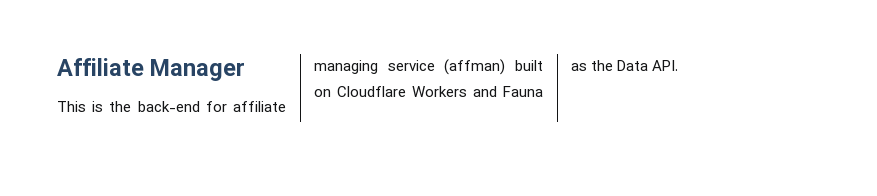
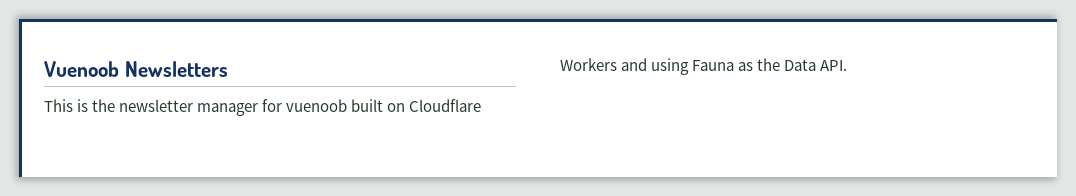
- Affiliate Manager
+ Vuenoob Newsletters
- This is the back-end for affiliate managing service (affman) built on Cloudflare Workers and Fauna as the Data API.
+ This is the newsletter manager for vuenoob built on Cloudflare Workers and using Fauna as the Data API.

